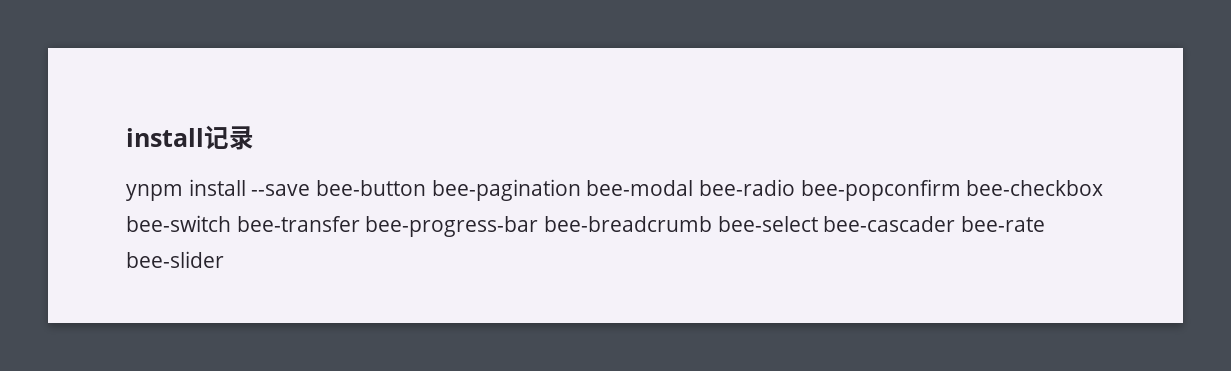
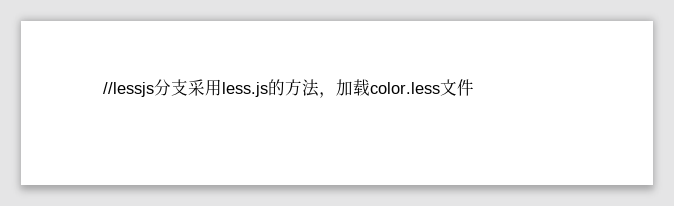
- install记录
- ynpm install --save bee-button bee-pagination bee-modal bee-radio bee-popconfirm bee-checkbox bee-switch bee-transfer bee-progress-bar bee-breadcrumb bee-select bee-cascader bee-rate bee-slider
+ //lessjs分支采用less.js的方法，加载color.less文件

